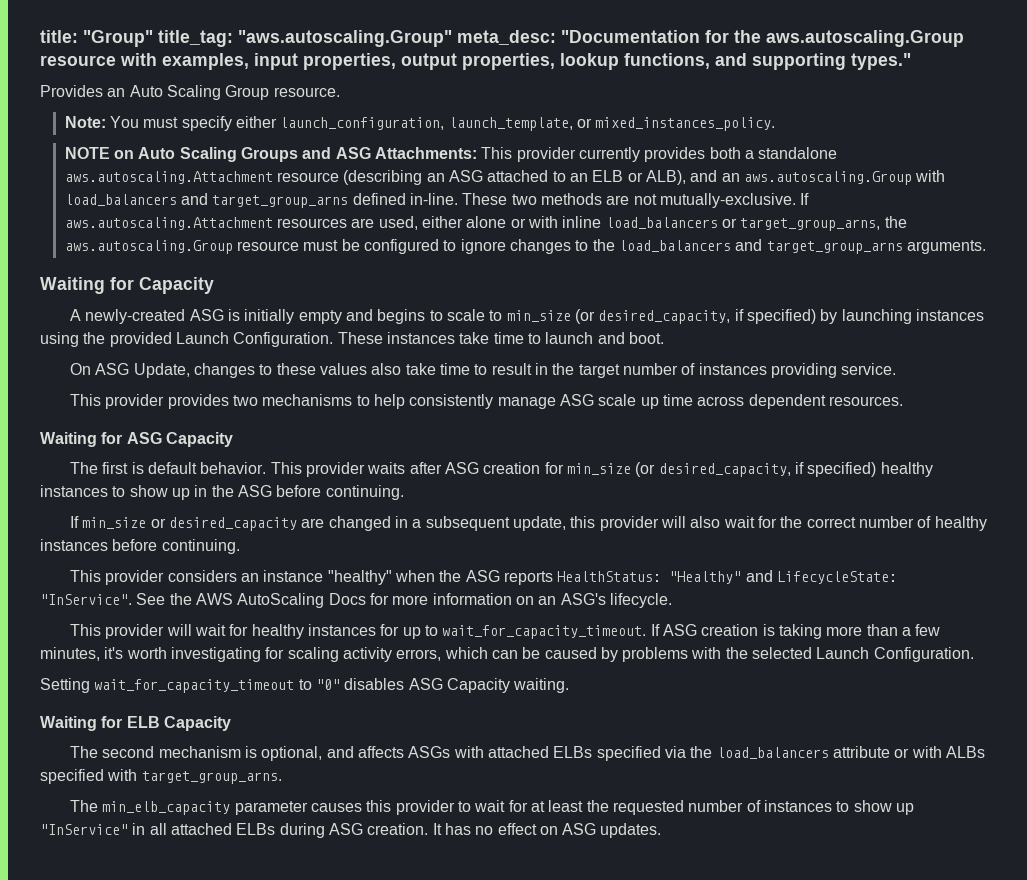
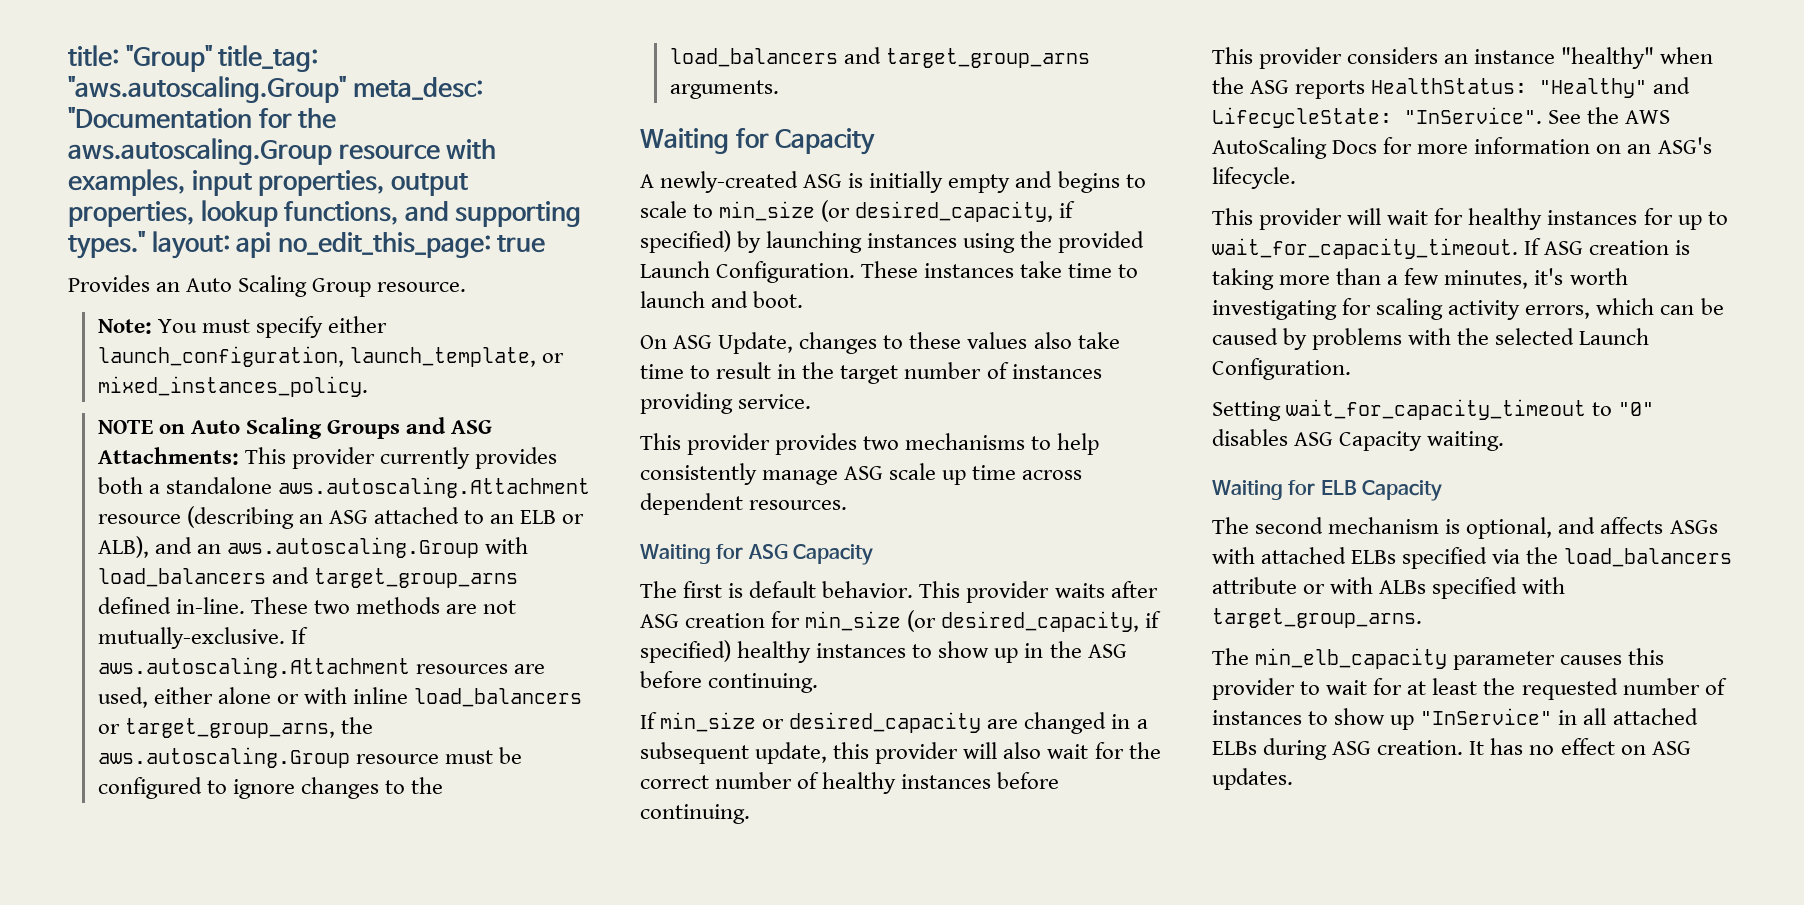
- title: "Group" title_tag: "aws.autoscaling.Group" meta_desc: "Documentation for the aws.autoscaling.Group resource with examples, input properties, output properties, lookup functions, and supporting types."
+ title: "Group" title_tag: "aws.autoscaling.Group" meta_desc: "Documentation for the aws.autoscaling.Group resource with examples, input properties, output properties, lookup functions, and supporting types." layout: api no_edit_this_page: true

